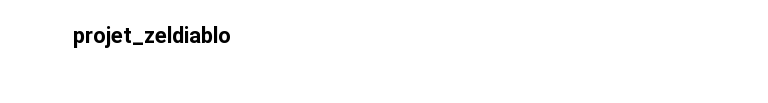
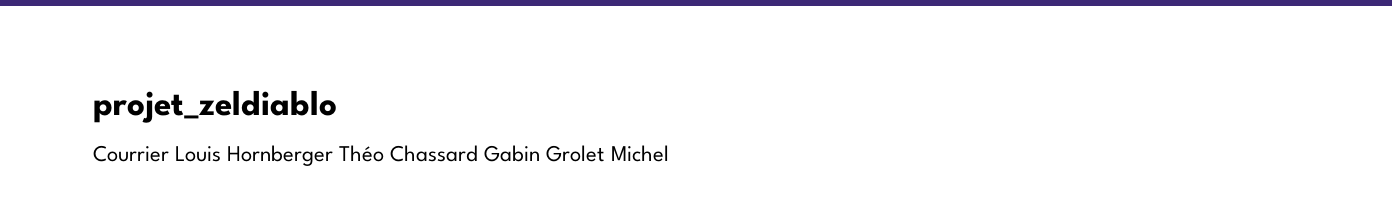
+ Courrier Louis Hornberger Théo Chassard Gabin Grolet Michel

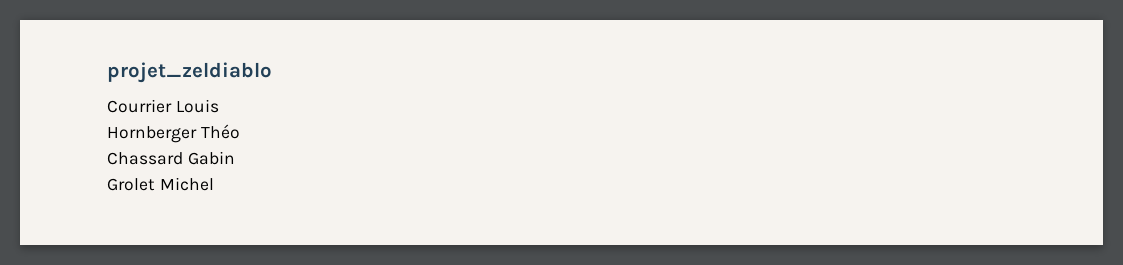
- Courrier Louis Hornberger Théo Chassard Gabin Grolet Michel
+ Courrier Louis
+ Hornberger Théo
+ Chassard Gabin
+ Grolet Michel

